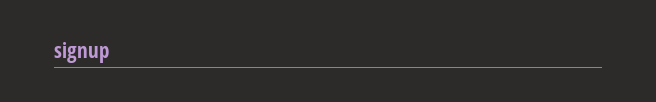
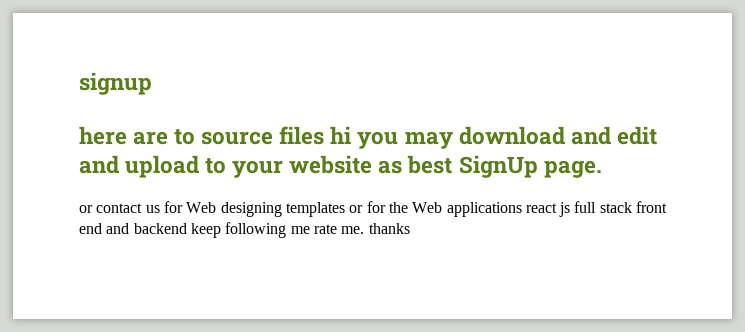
+ here are to source files hi you may download and edit and upload to your website as best SignUp page.
+ or contact us for Web designing templates or for the Web applications react js full stack front end and backend keep following me rate me. thanks

